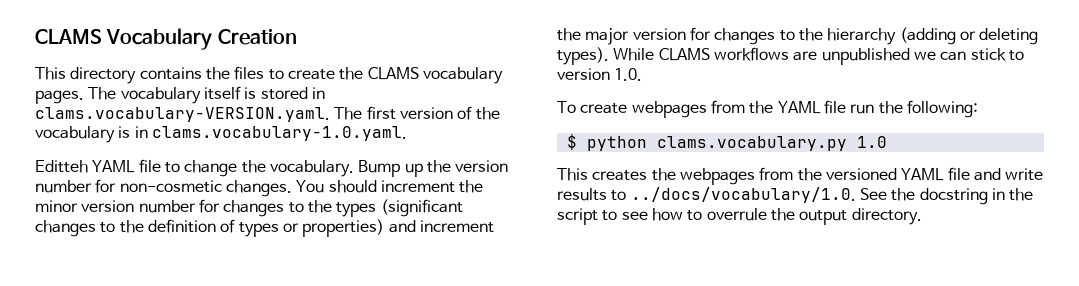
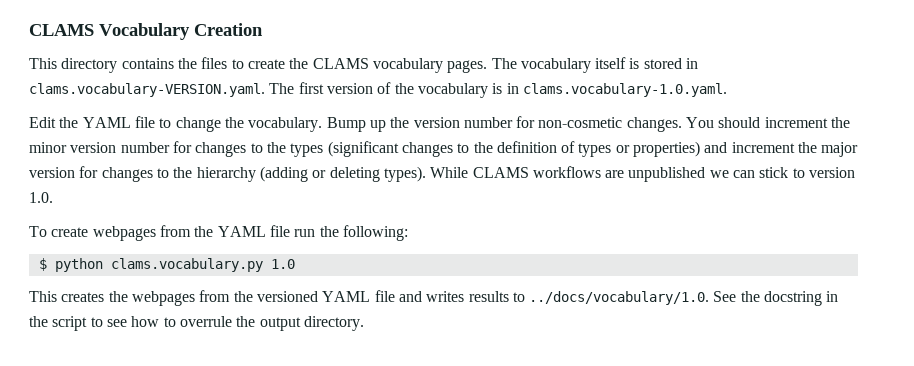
- Editteh YAML file to change the vocabulary.
+ Edit the YAML file to change the vocabulary.
- This creates the webpages from the versioned YAML file and write results to ../docs/vocabulary/1.0. See the docstring in the script to see how to overrule the output directory.
+ This creates the webpages from the versioned YAML file and writes results to ../docs/vocabulary/1.0. See the docstring in the script to see how to overrule the output directory.

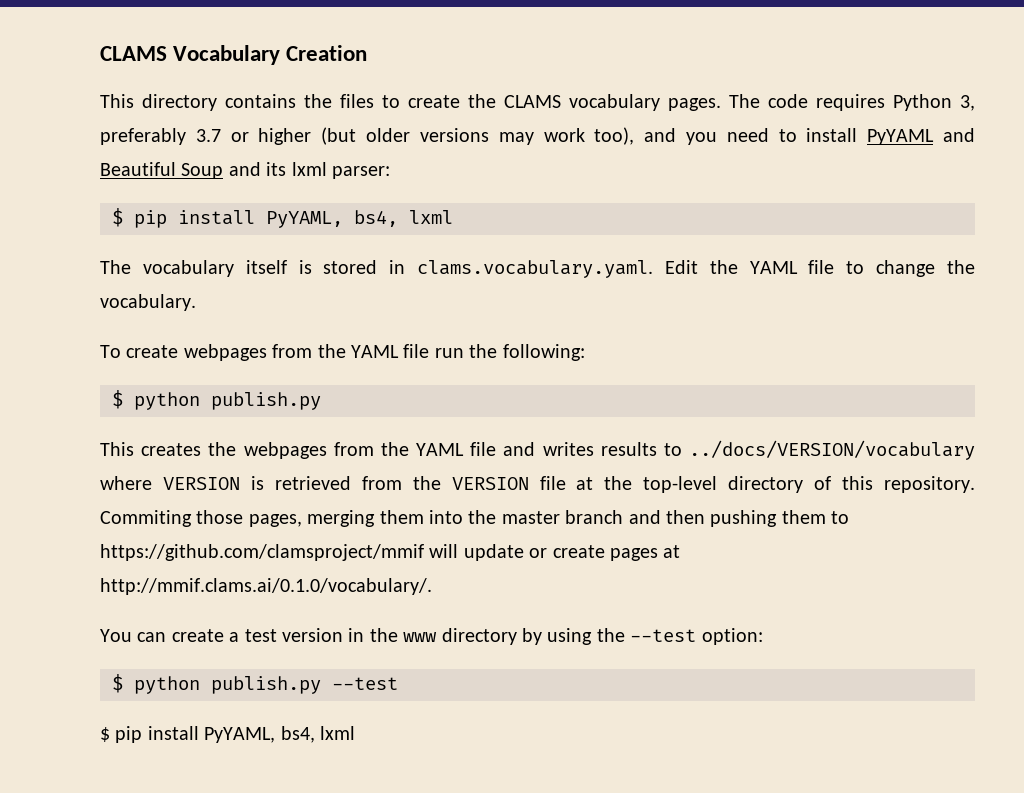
- The vocabulary itself is stored in clams.vocabulary-VERSION.yaml. The first version of the vocabulary is in clams.vocabulary-1.0.yaml.
- Edit the YAML file to change the vocabulary. Bump up the version number for non-cosmetic changes. You should increment the minor version number for changes to the types (significant changes to the definition of types or properties) and increment the major version for changes to the hierarchy (adding or deleting types). While CLAMS workflows are unpublished we can stick to version 1.0.
+ The code requires Python 3, preferably 3.7 or higher (but older versions may work too), and you need to install PyYAML and Beautiful Soup and its lxml parser:
+ $ pip install PyYAML, bs4, lxml
+ The vocabulary itself is stored in clams.vocabulary.yaml. Edit the YAML file to change the vocabulary.
  To create webpages from the YAML file run the following:
- $ python clams.vocabulary.py 1.0
+ $ python publish.py
- This creates the webpages from the versioned YAML file and writes results to ../docs/vocabulary/1.0. See the docstring in the script to see how to overrule the output directory.
+ This creates the webpages from the YAML file and writes results to ../docs/VERSION/vocabulary where VERSION is retrieved from the VERSION file at the top-level directory of this repository. Commiting those pages, merging them into the master branch and then pushing them to https://github.com/clamsproject/mmif will update or create pages at http://mmif.clams.ai/0.1.0/vocabulary/.
+ You can create a test version in the www directory by using the --test option:
+ $ python publish.py --test
+ $ pip install PyYAML, bs4, lxml

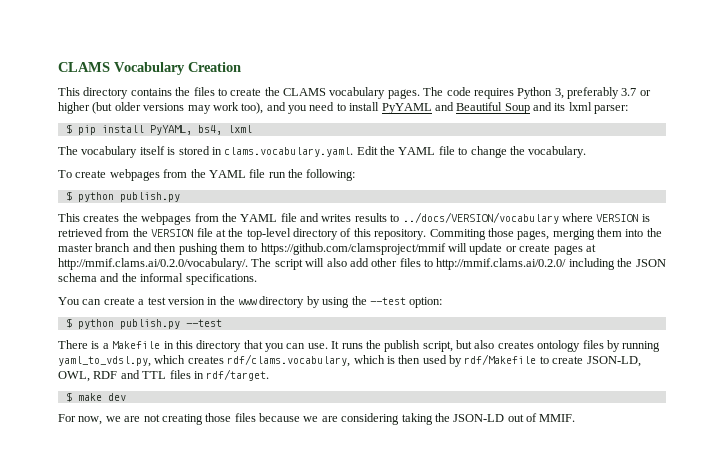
- Commiting those pages, merging them into the master branch and then pushing them to https://github.com/clamsproject/mmif will update or create pages at http://mmif.clams.ai/0.1.0/vocabulary/.
+ Commiting those pages, merging them into the master branch and then pushing them to https://github.com/clamsproject/mmif will update or create pages at http://mmif.clams.ai/0.2.0/vocabulary/. The script will also add other files to http://mmif.clams.ai/0.2.0/ including the JSON schema and the informal specifications.
  $ python publish.py --test
- $ pip install PyYAML, bs4, lxml
+ There is a Makefile in this directory that you can use. It runs the publish script, but also creates ontology files by running yaml_to_vdsl.py, which creates rdf/clams.vocabulary, which is then used by rdf/Makefile to create JSON-LD, OWL, RDF and TTL files in rdf/target.
+ $ make dev
+ For now, we are not creating those files because we are considering taking the JSON-LD out of MMIF.

